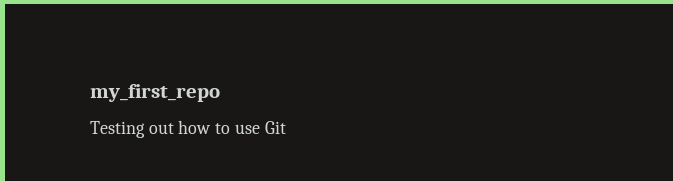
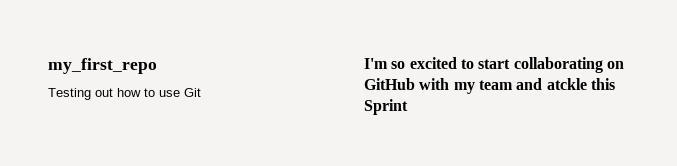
+ I'm so excited to start collaborating on GitHub with my team and atckle this Sprint

